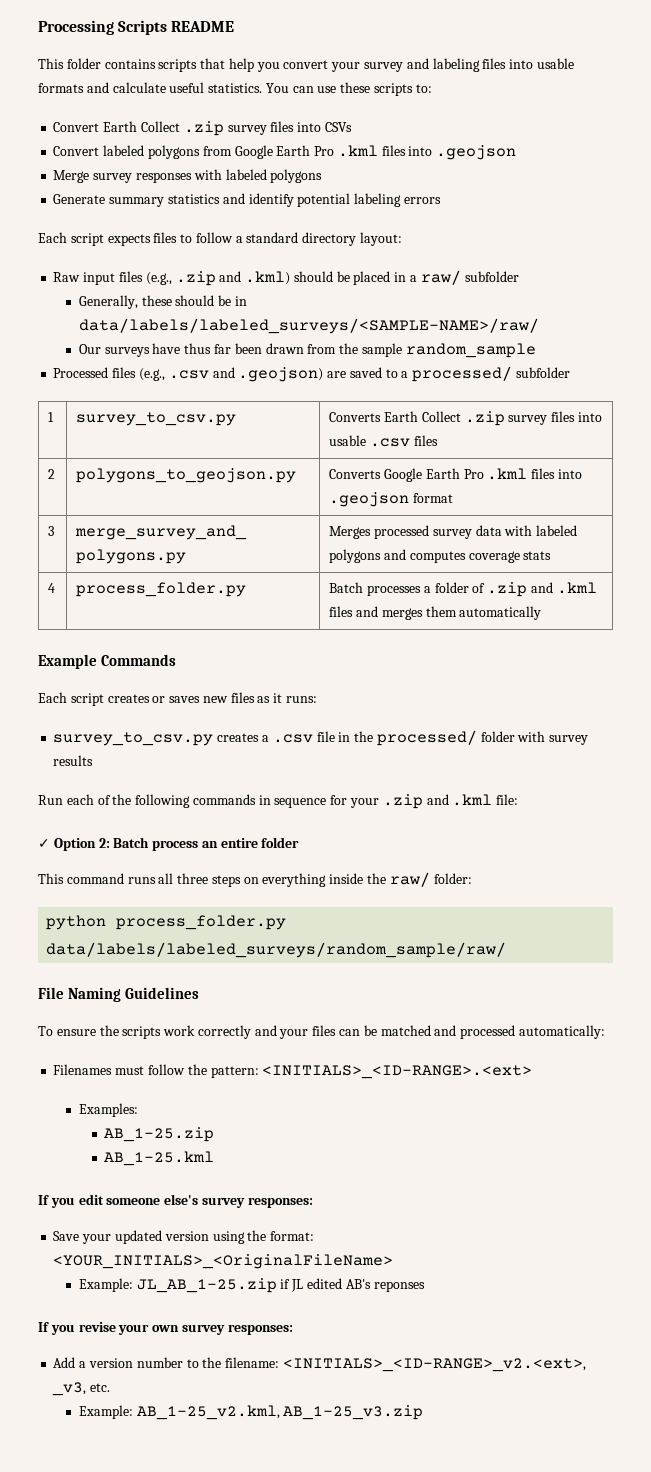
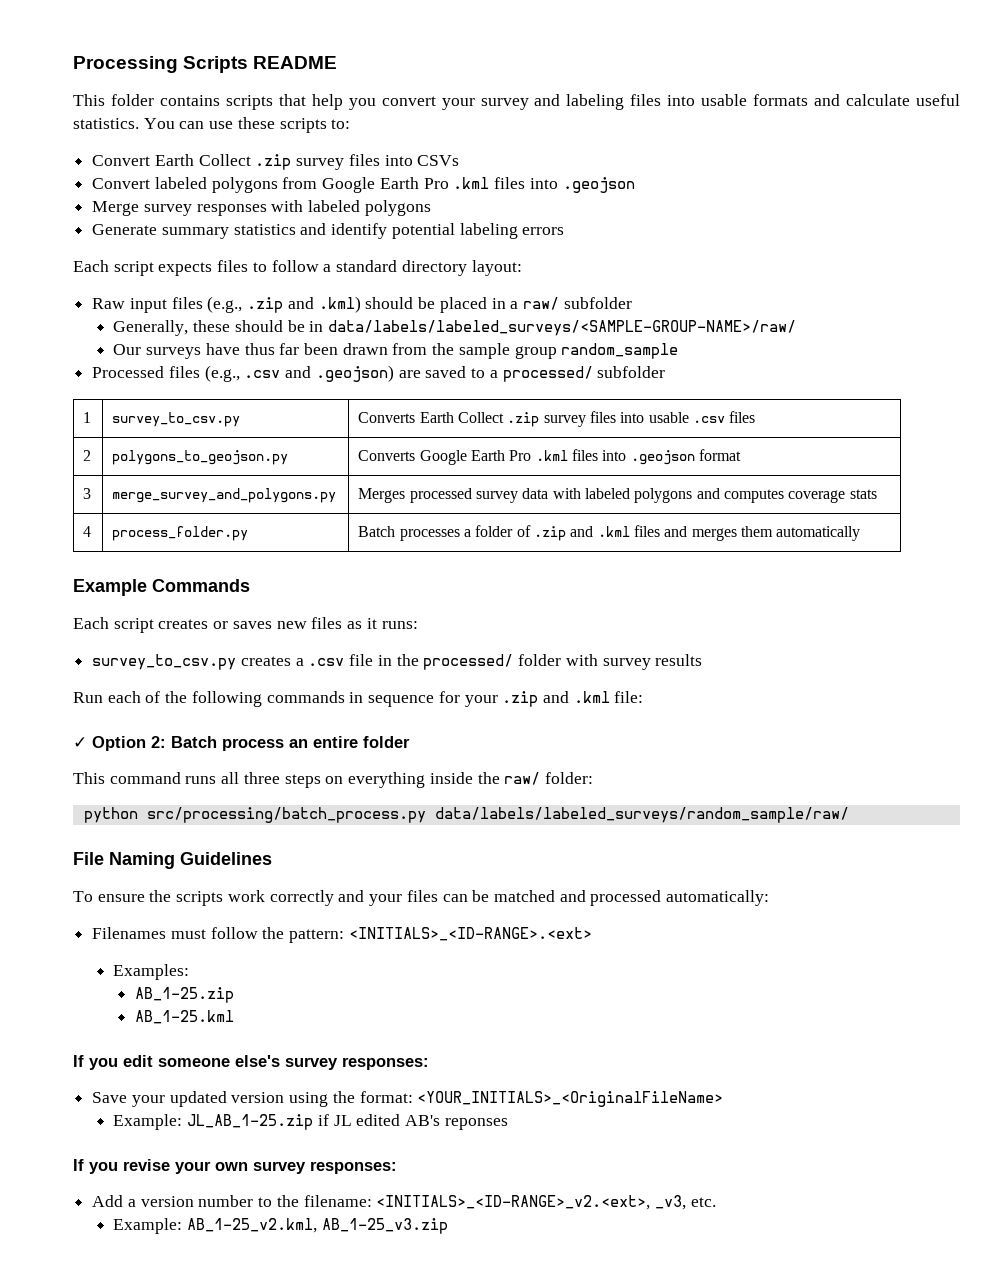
- Generally, these should be in data/labels/labeled_surveys/<SAMPLE-NAME>/raw/
+ Generally, these should be in data/labels/labeled_surveys/<SAMPLE-GROUP-NAME>/raw/
- Our surveys have thus far been drawn from the sample random_sample
+ Our surveys have thus far been drawn from the sample group random_sample
- python process_folder.py data/labels/labeled_surveys/random_sample/raw/
+ python src/processing/batch_process.py data/labels/labeled_surveys/random_sample/raw/

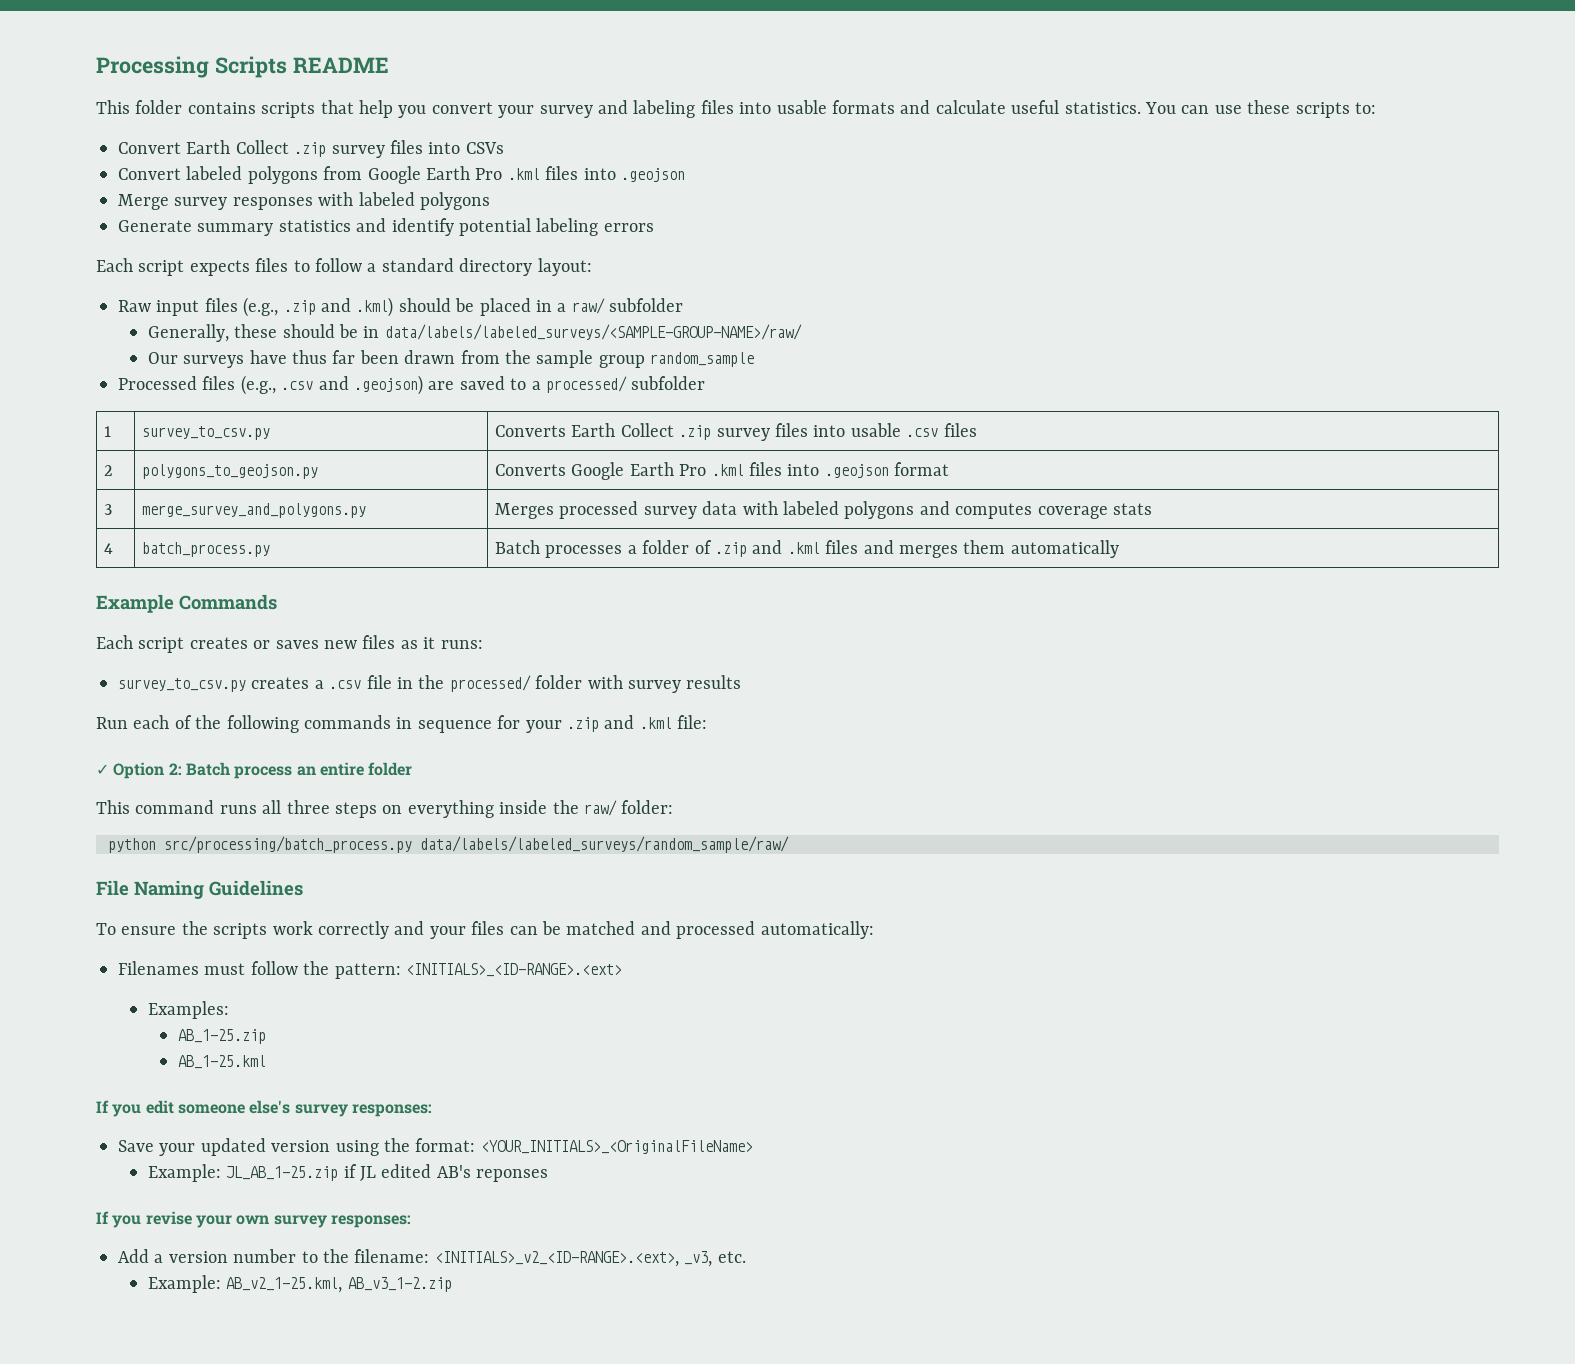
- 4 | process_folder.py | Batch processes a folder of .zip and .kml files and merges them automatically
+ 4 | batch_process.py | Batch processes a folder of .zip and .kml files and merges them automatically
- Add a version number to the filename: <INITIALS>_<ID-RANGE>_v2.<ext>, _v3, etc.
+ Add a version number to the filename: <INITIALS>_v2_<ID-RANGE>.<ext>, _v3, etc.
- Example: AB_1-25_v2.kml, AB_1-25_v3.zip
+ Example: AB_v2_1-25.kml, AB_v3_1-2.zip

